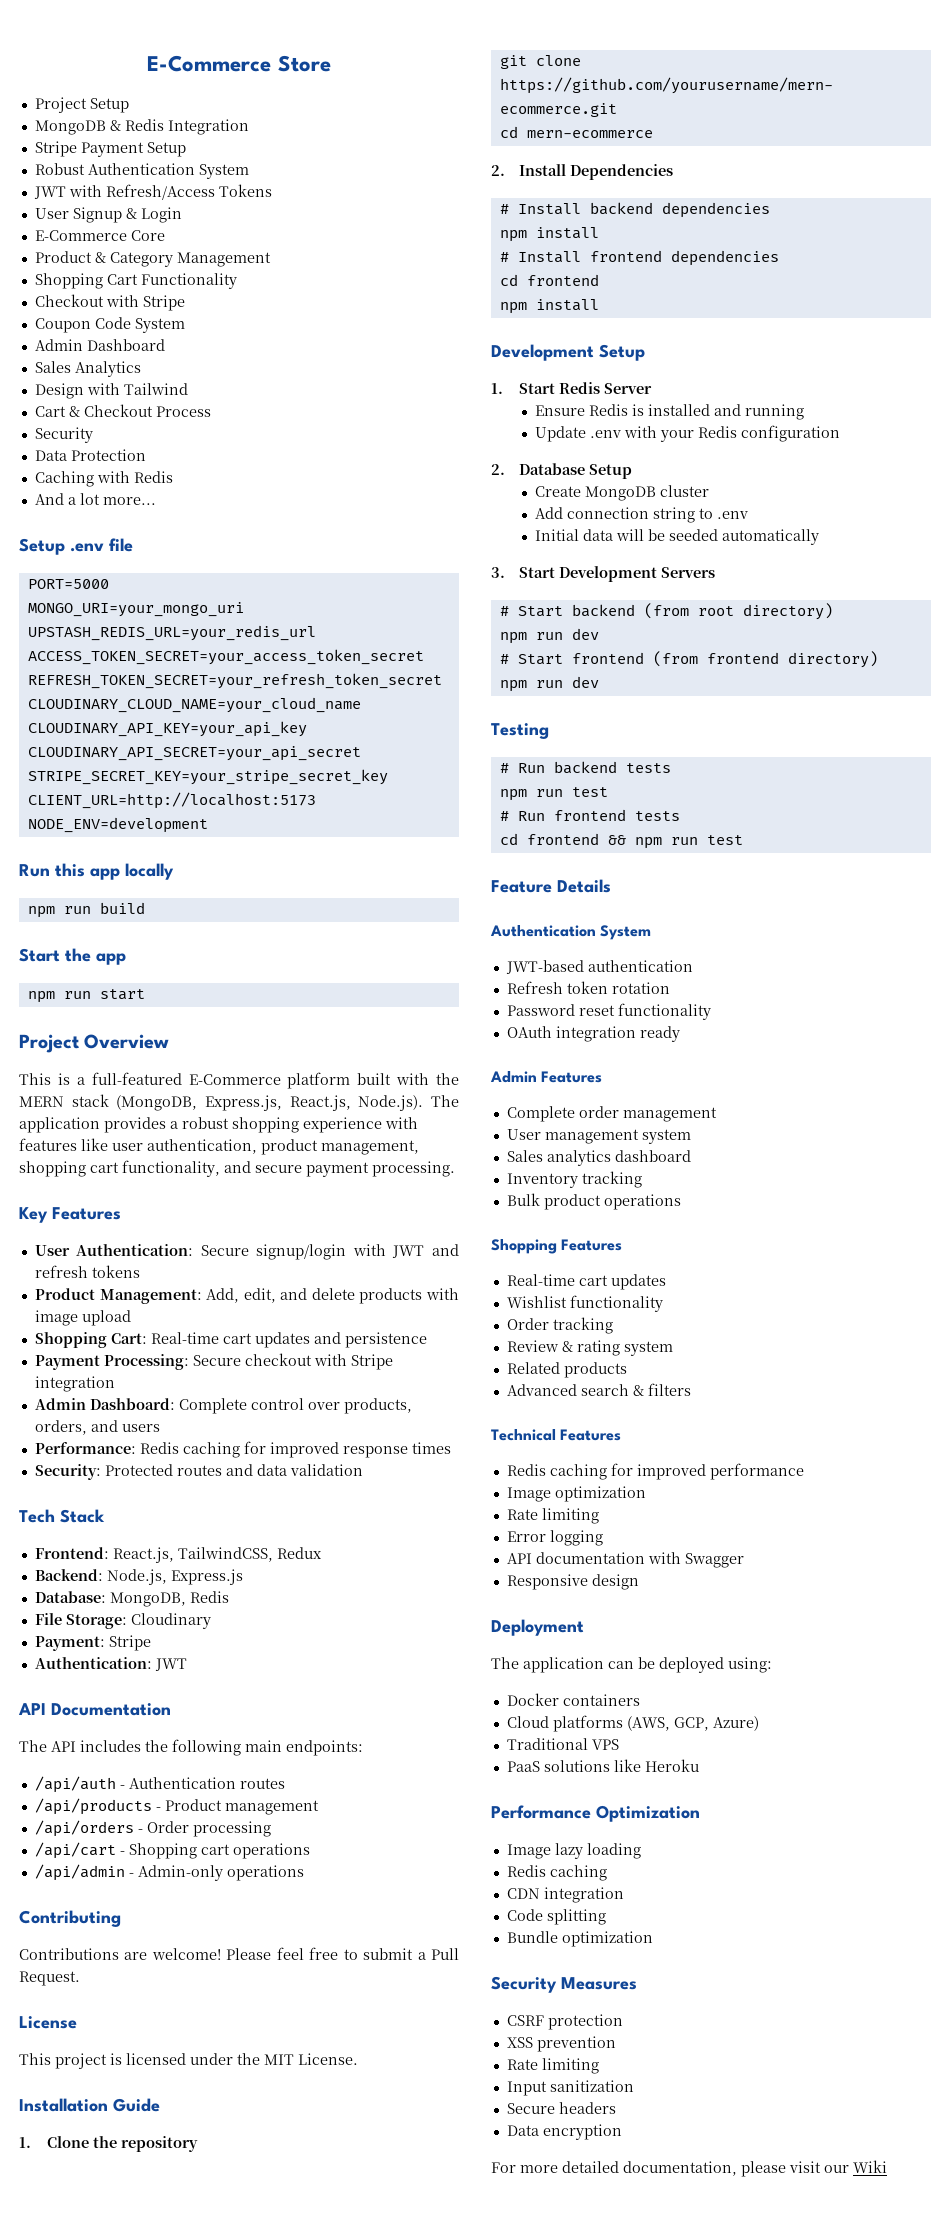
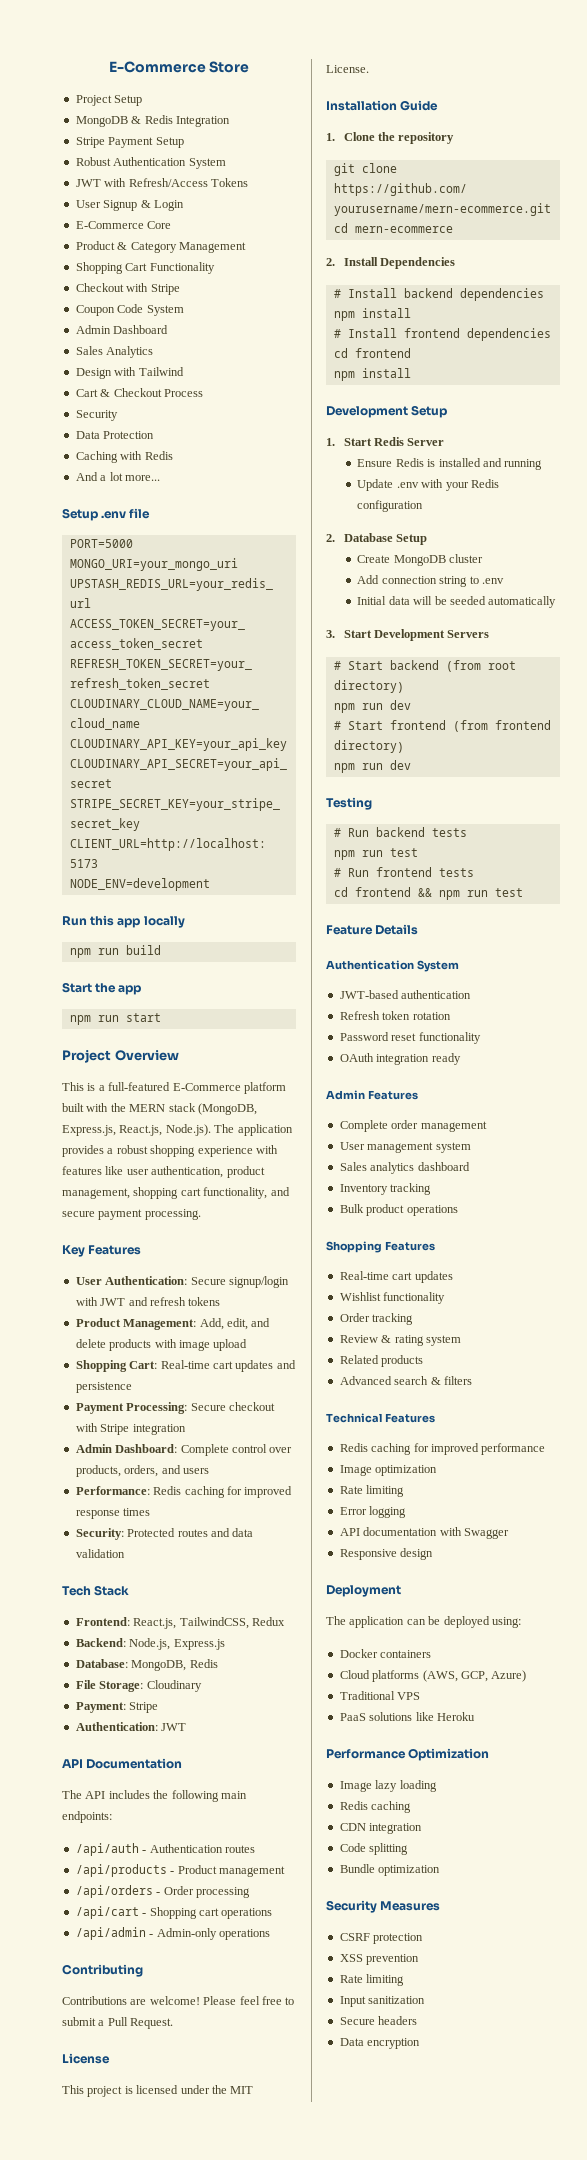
- For more detailed documentation, please visit our Wiki

